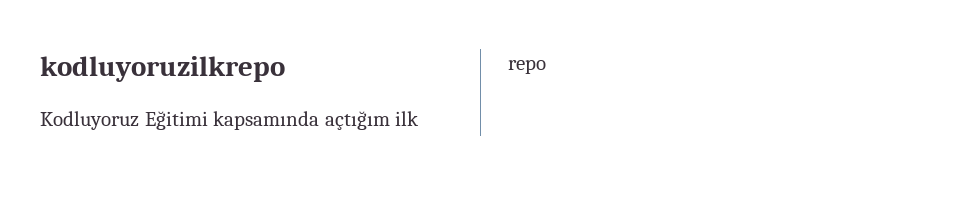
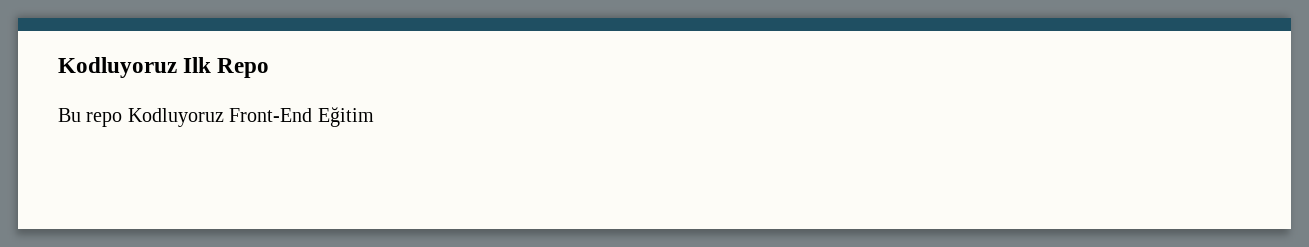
- kodluyoruzilkrepo
- Kodluyoruz Eğitimi kapsamında açtığım ilk repo
+ Kodluyoruz Ilk Repo
+ Bu repo Kodluyoruz Front-End Eğitim

